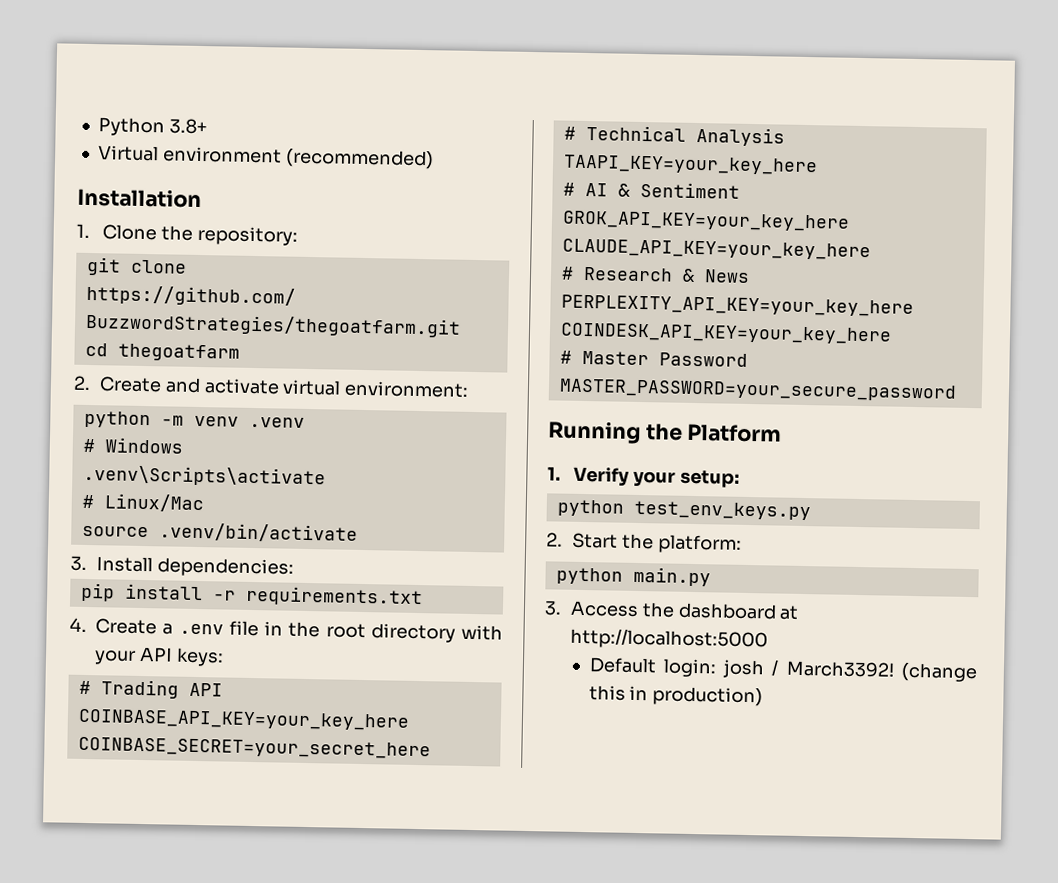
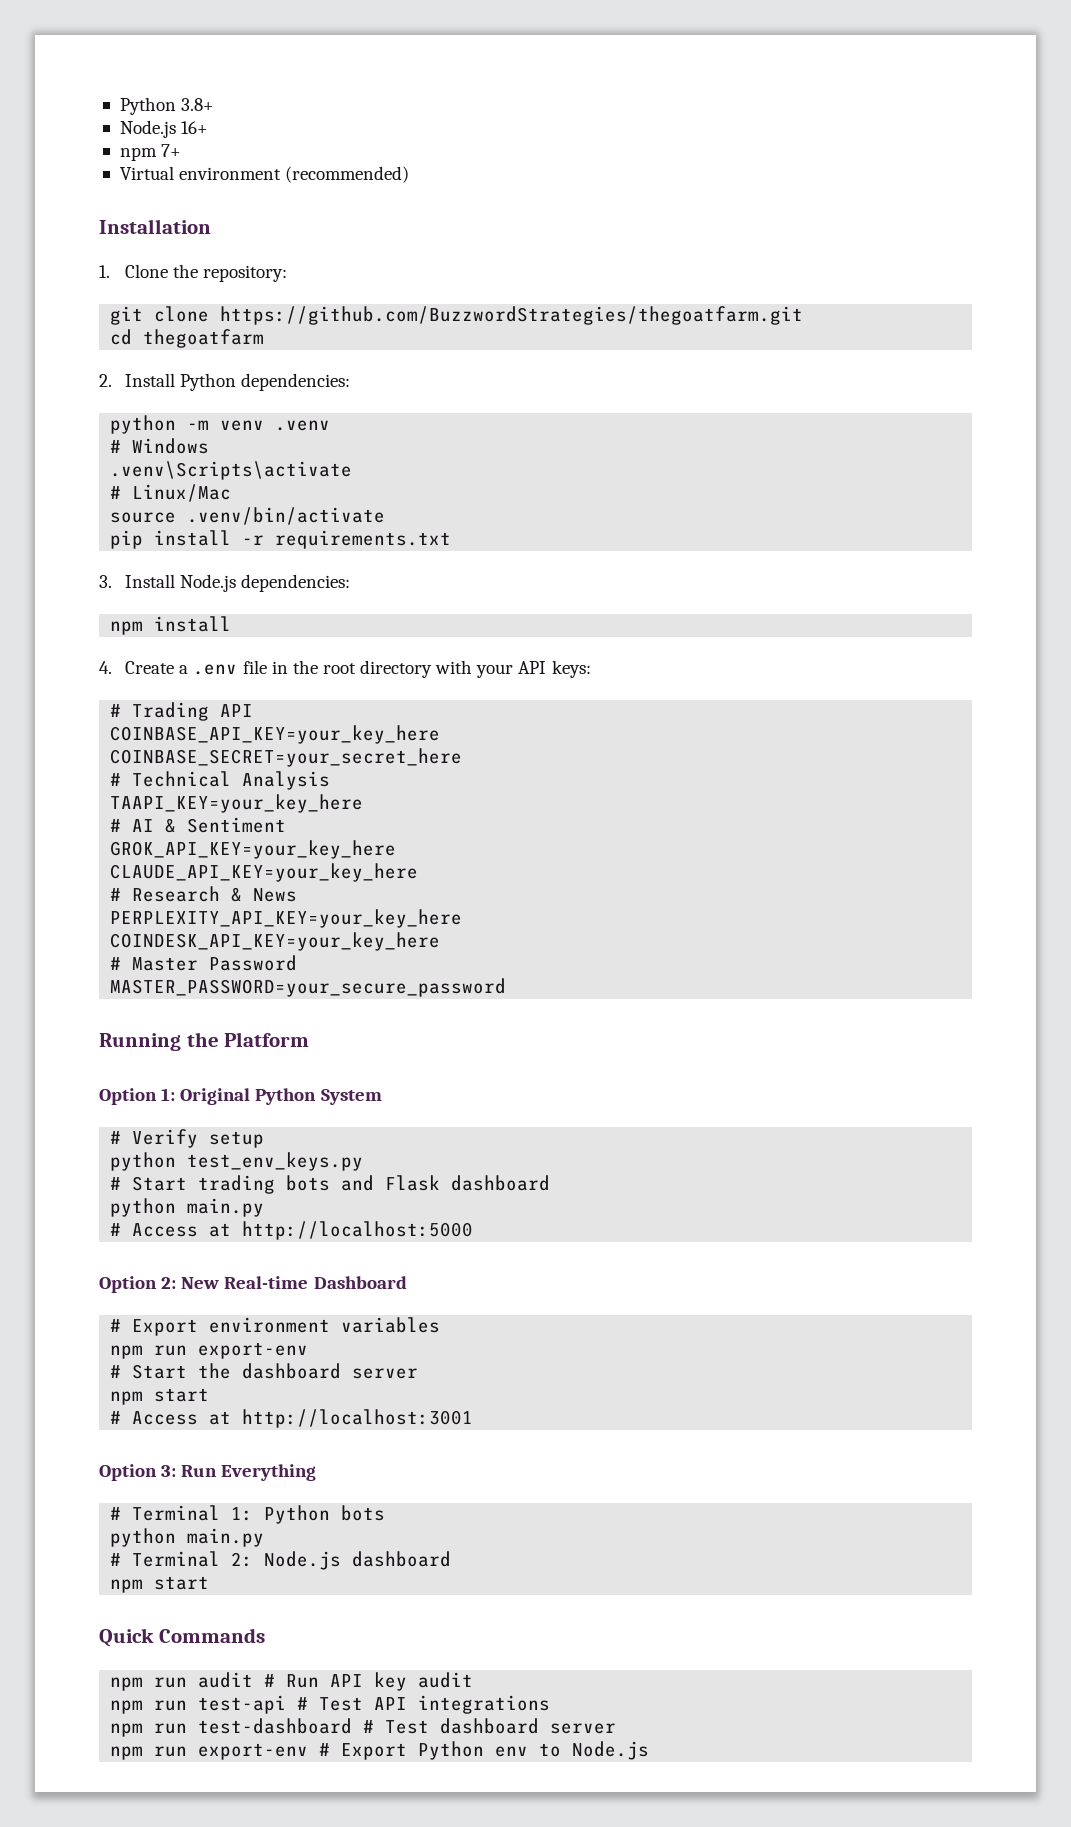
+ Node.js 16+
+ npm 7+
- 2. Create and activate virtual environment:
+ 2. Install Python dependencies:
- 3. Install dependencies:
+ 3. Install Node.js dependencies:
+ npm install
- 1. Verify your setup:
+ Option 1: Original Python System
+ # Verify setup
  python test_env_keys.py
- 2. Start the platform:
+ # Start trading bots and Flask dashboard
  python main.py
- 3. Access the dashboard at http://localhost:5000
- Default login: josh / March3392! (change this in production)
+ # Access at http://localhost:5000
+ Option 2: New Real-time Dashboard
+ # Export environment variables
+ npm run export-env
+ # Start the dashboard server
+ npm start
+ # Access at http://localhost:3001
+ Option 3: Run Everything
+ # Terminal 1: Python bots
+ python main.py
+ # Terminal 2: Node.js dashboard
+ npm start
+ Quick Commands
+ npm run audit # Run API key audit
+ npm run test-api # Test API integrations
+ npm run test-dashboard # Test dashboard server
+ npm run export-env # Export Python env to Node.js

